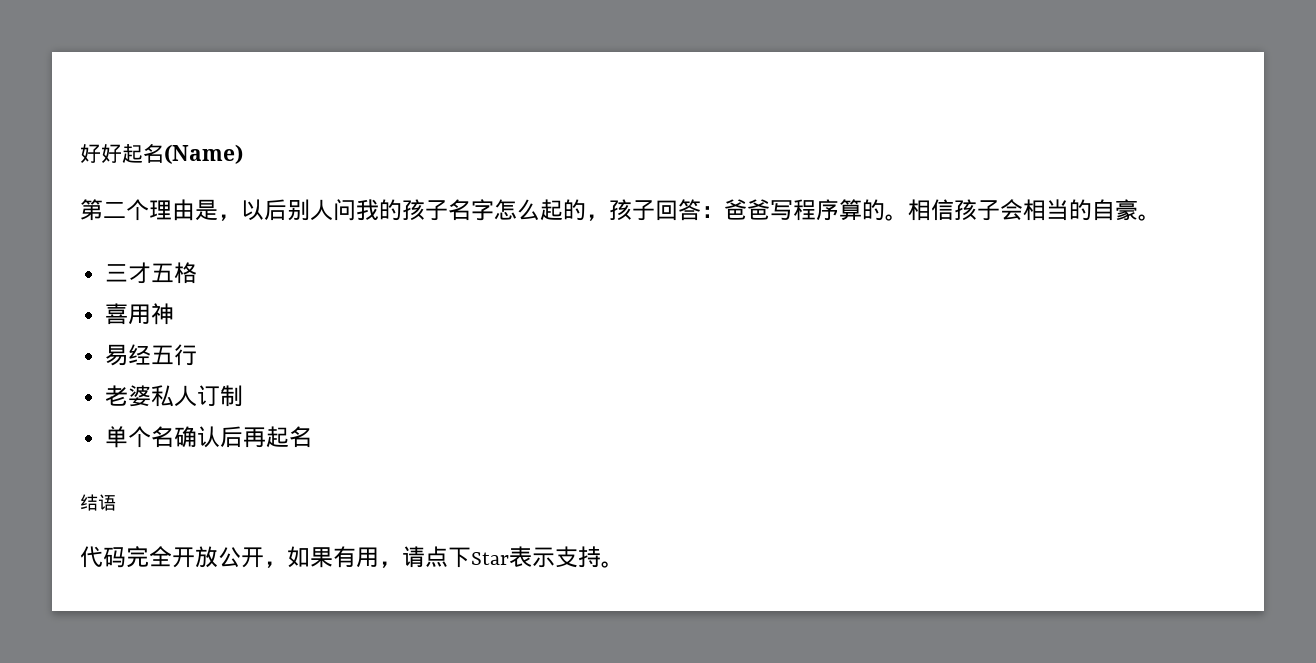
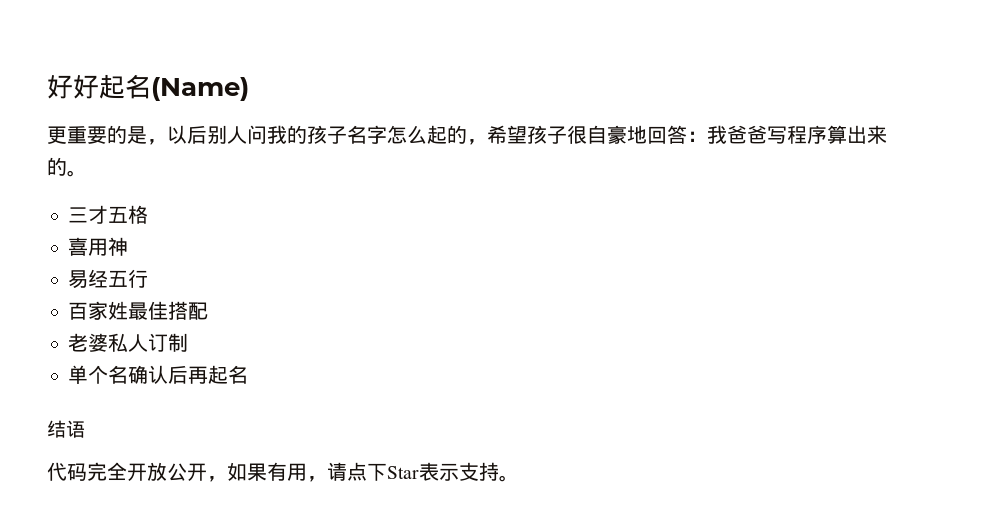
- 第二个理由是，以后别人问我的孩子名字怎么起的，孩子回答：爸爸写程序算的。相信孩子会相当的自豪。
+ 更重要的是，以后别人问我的孩子名字怎么起的，希望孩子很自豪地回答：我爸爸写程序算出来的。
+ 百家姓最佳搭配

